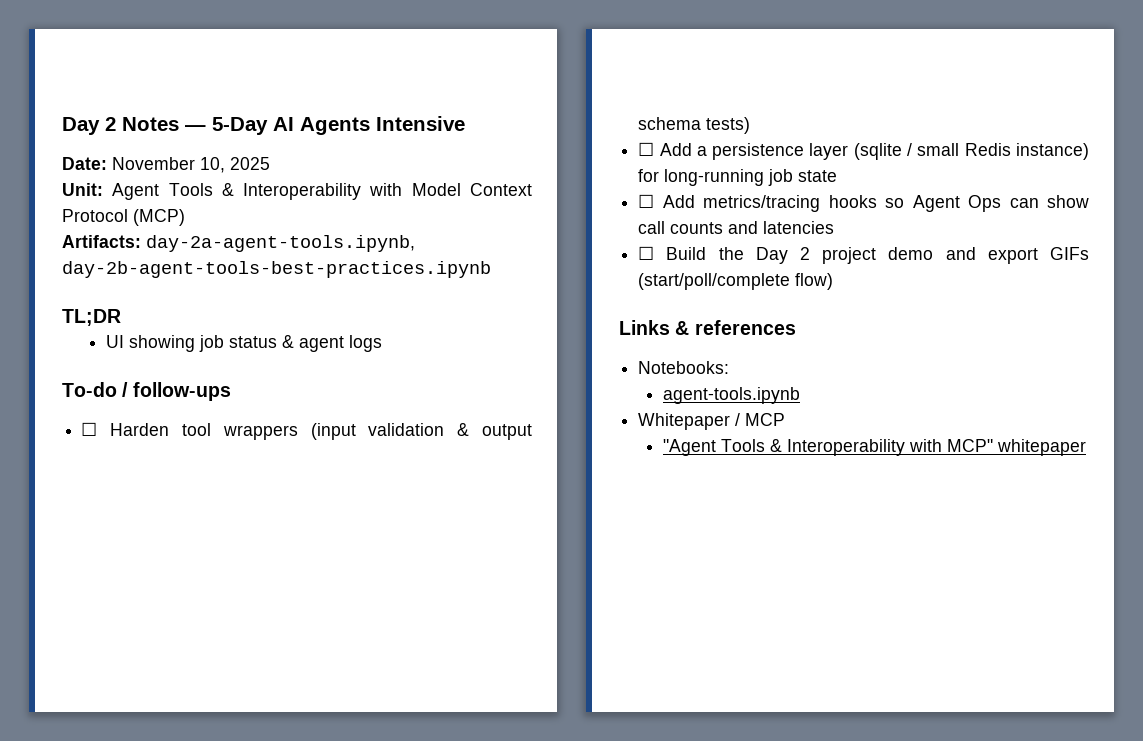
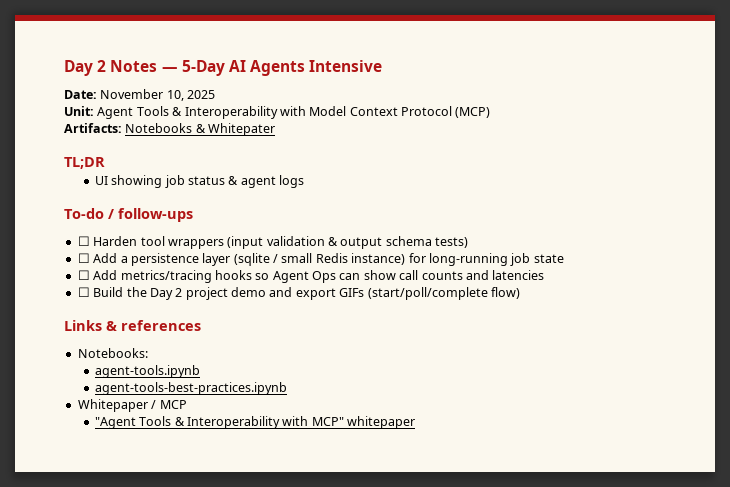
- Artifacts: day-2a-agent-tools.ipynb, day-2b-agent-tools-best-practices.ipynb
+ Artifacts: Notebooks & Whitepater
+ agent-tools-best-practices.ipynb

